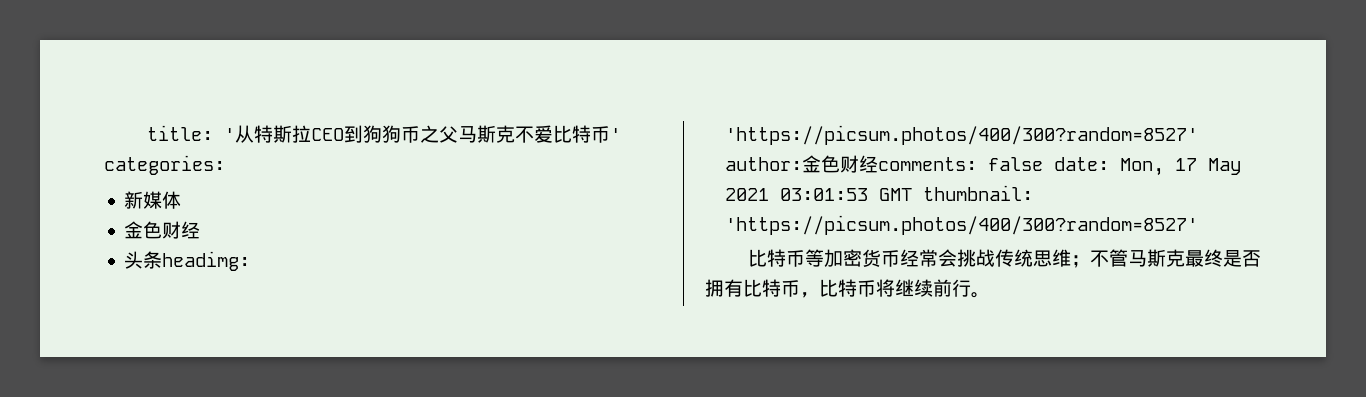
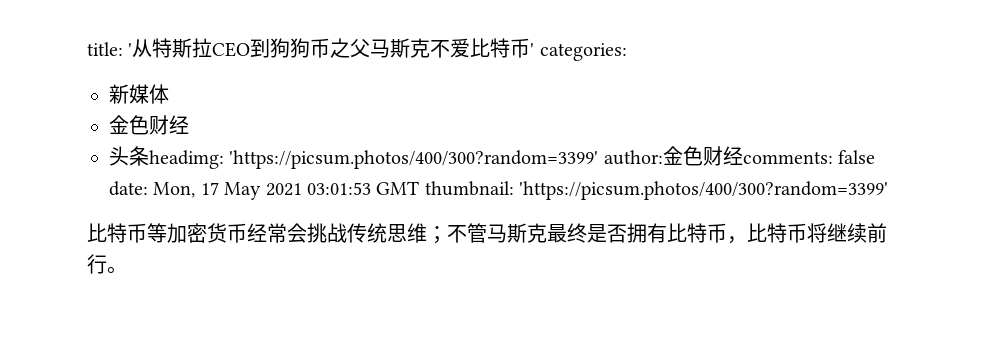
- 头条headimg: 'https://picsum.photos/400/300?random=8527' author:金色财经comments: false date: Mon, 17 May 2021 03:01:53 GMT thumbnail: 'https://picsum.photos/400/300?random=8527'
+ 头条headimg: 'https://picsum.photos/400/300?random=3399' author:金色财经comments: false date: Mon, 17 May 2021 03:01:53 GMT thumbnail: 'https://picsum.photos/400/300?random=3399'

